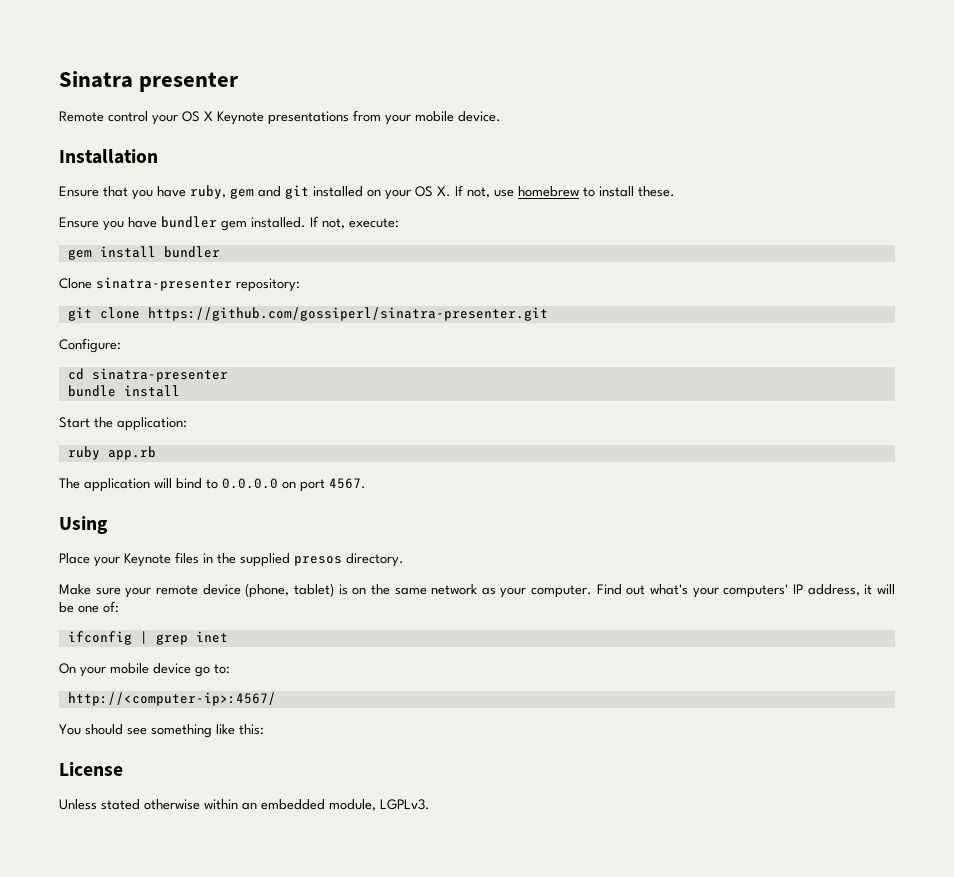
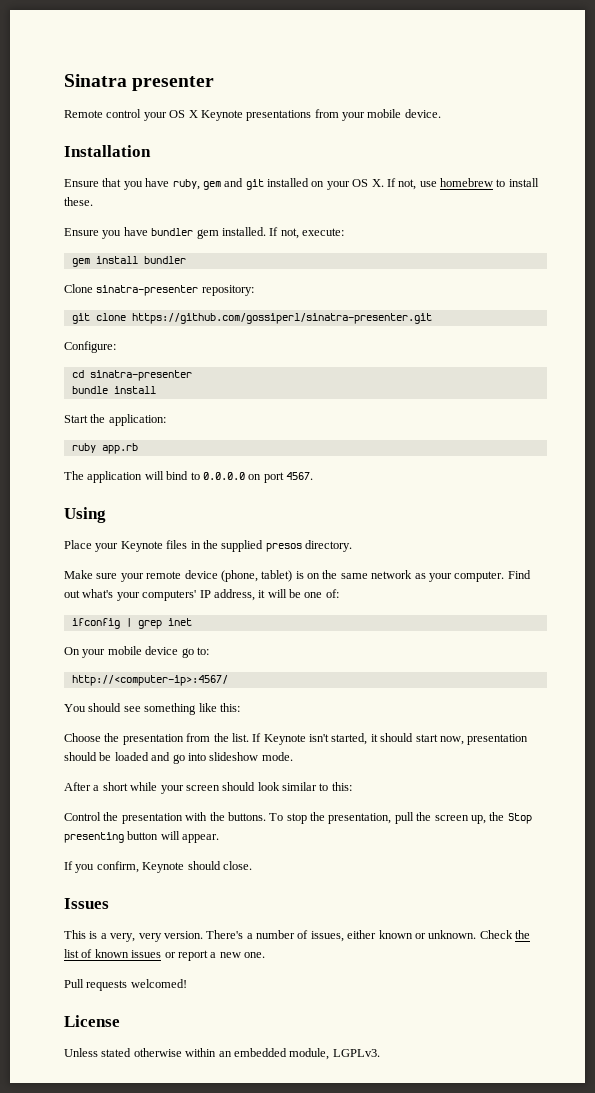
+ Choose the presentation from the list. If Keynote isn't started, it should start now, presentation should be loaded and go into slideshow mode.
+ After a short while your screen should look similar to this:
+ Control the presentation with the buttons. To stop the presentation, pull the screen up, the Stop presenting button will appear.
+ If you confirm, Keynote should close.
+ Issues
+ This is a very, very version. There's a number of issues, either known or unknown. Check the list of known issues or report a new one.
+ Pull requests welcomed!

